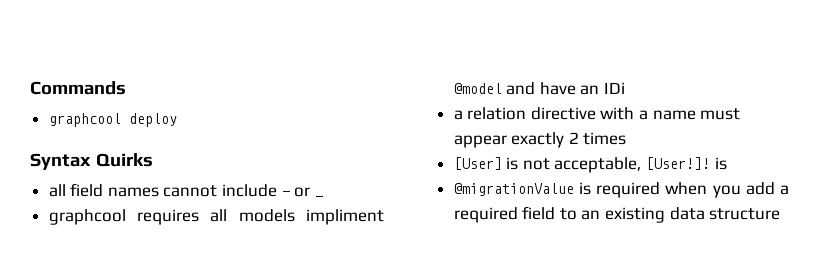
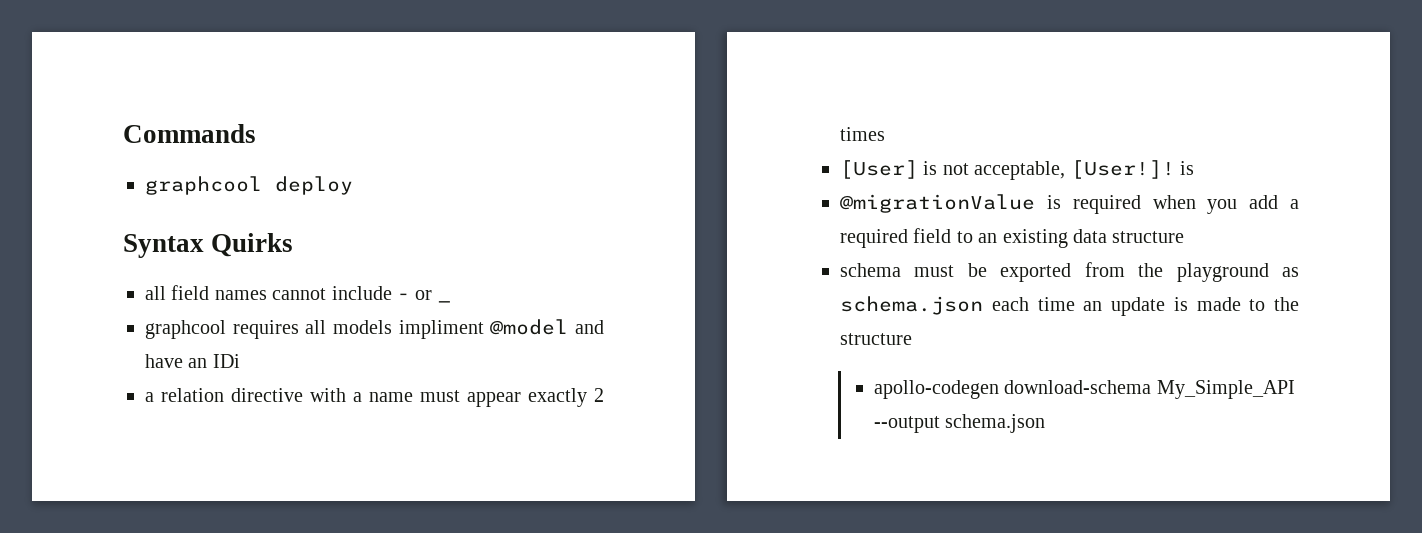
+ schema must be exported from the playground as schema.json each time an update is made to the structure
+ apollo-codegen download-schema My_Simple_API --output schema.json

